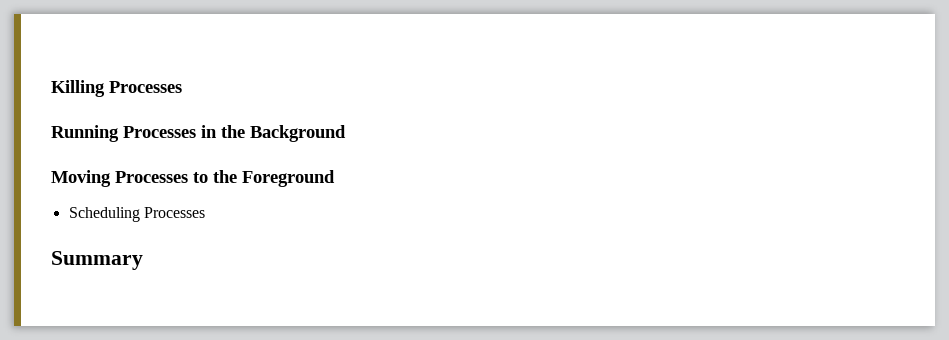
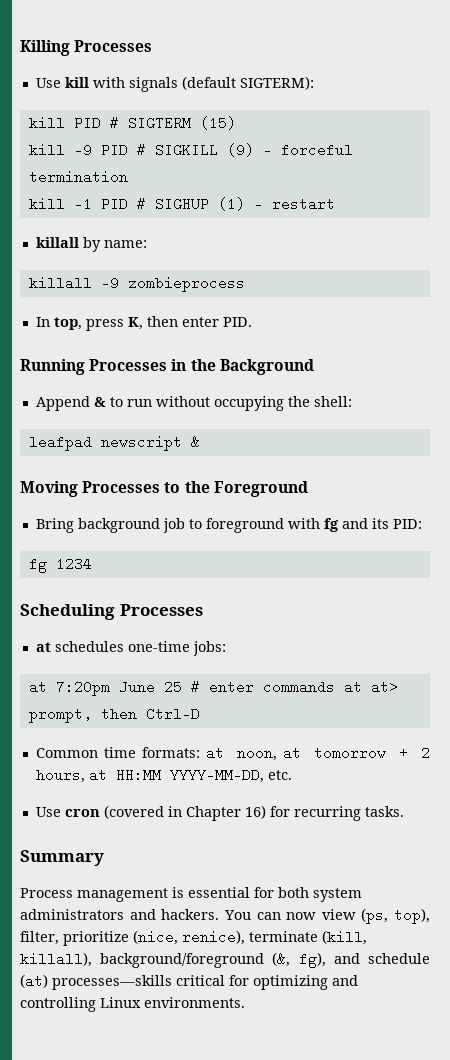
+ Use kill with signals (default SIGTERM):
+ kill PID # SIGTERM (15)
+ kill -9 PID # SIGKILL (9) – forceful termination
+ kill -1 PID # SIGHUP (1) – restart
+ killall by name:
+ killall -9 zombieprocess
+ In top, press K, then enter PID.
+ Append & to run without occupying the shell:
+ leafpad newscript &
+ Bring background job to foreground with fg and its PID:
+ fg 1234
  Scheduling Processes
+ at schedules one-time jobs:
+ at 7:20pm June 25 # enter commands at at> prompt, then Ctrl-D
+ Common time formats: at noon, at tomorrow + 2 hours, at HH:MM YYYY-MM-DD, etc.
+ Use cron (covered in Chapter 16) for recurring tasks.
  Summary
+ Process management is essential for both system administrators and hackers. You can now view (ps, top), filter, prioritize (nice, renice), terminate (kill, killall), background/foreground (&, fg), and schedule (at) processes—skills critical for optimizing and controlling Linux environments.

